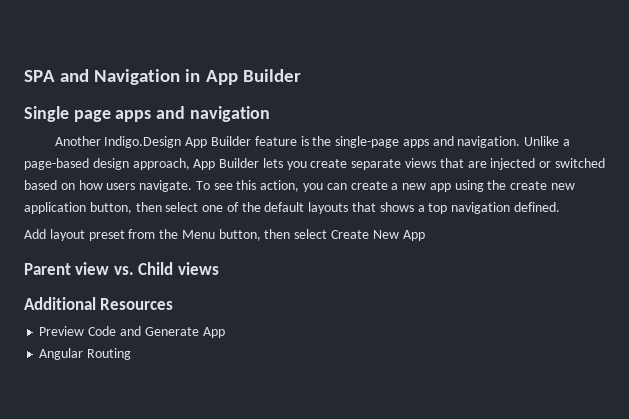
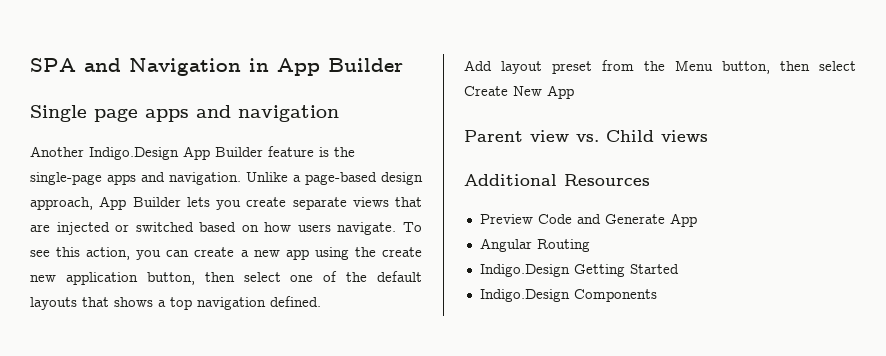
+ Indigo.Design Getting Started
+ Indigo.Design Components

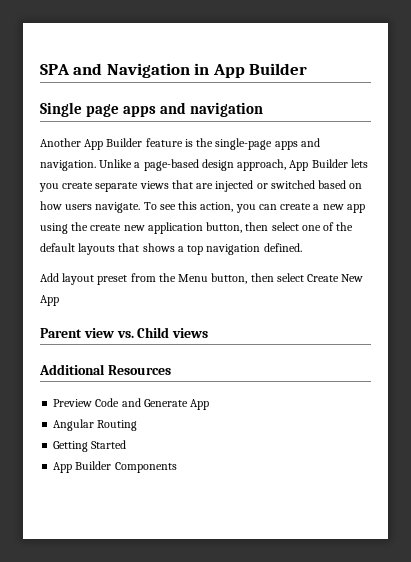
- Another Indigo.Design App Builder feature is the single-page apps and navigation.
+ Another App Builder feature is the single-page apps and navigation.
- Indigo.Design Getting Started
+ Getting Started
- Indigo.Design Components
+ App Builder Components

